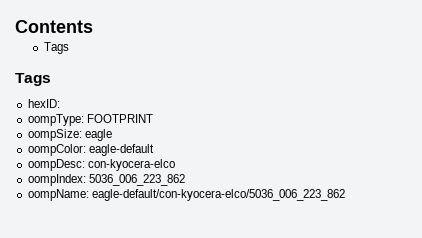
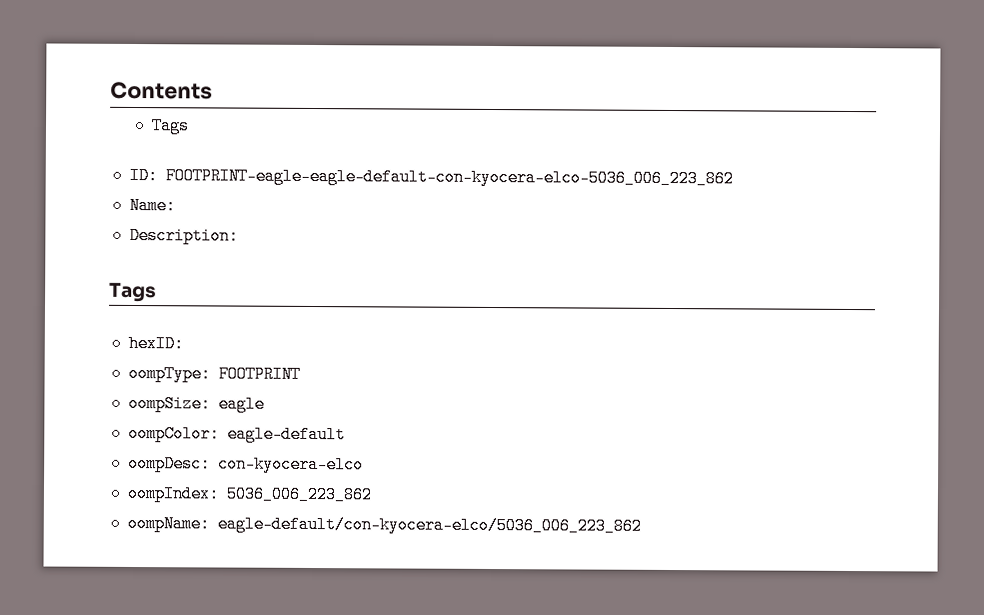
+ ID: FOOTPRINT-eagle-eagle-default-con-kyocera-elco-5036_006_223_862
+ Name:
+ Description:

